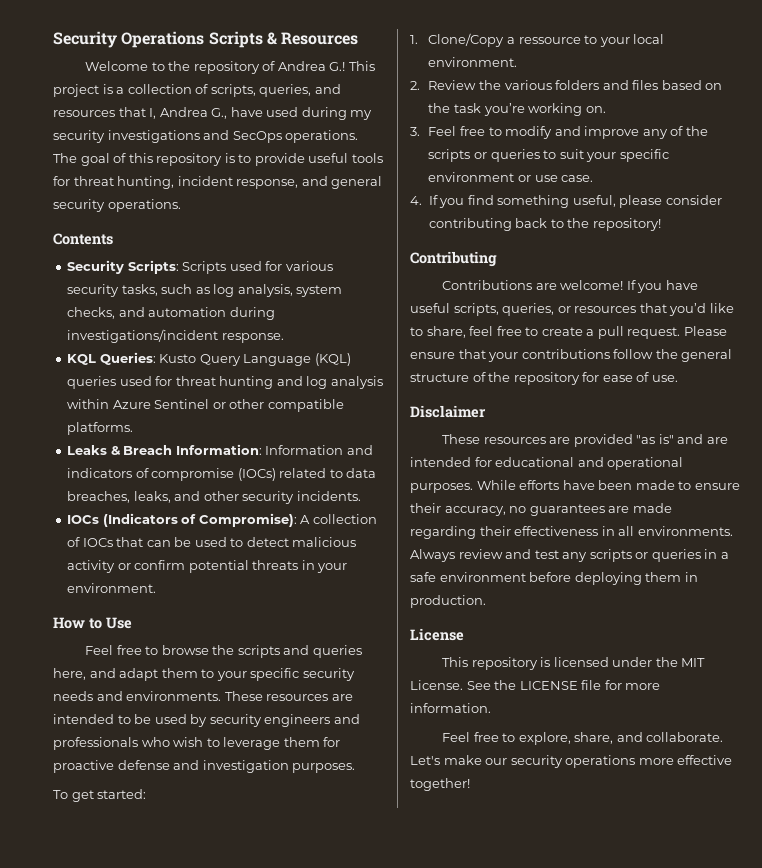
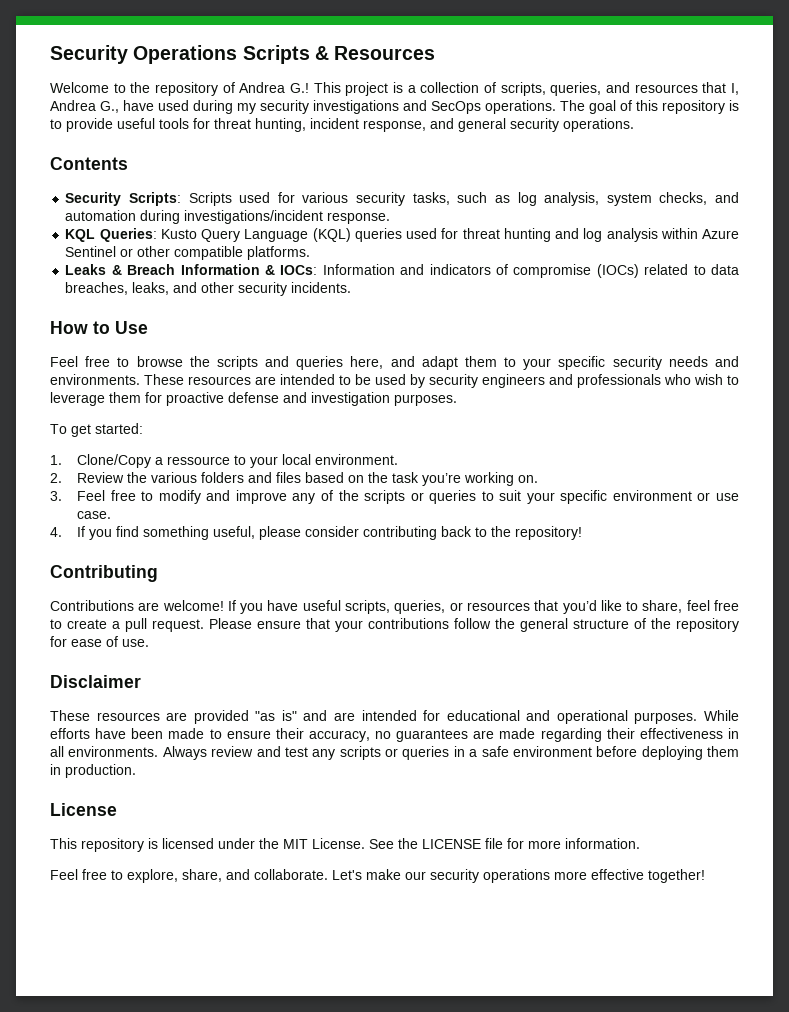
- Leaks & Breach Information: Information and indicators of compromise (IOCs) related to data breaches, leaks, and other security incidents.
+ Leaks & Breach Information & IOCs: Information and indicators of compromise (IOCs) related to data breaches, leaks, and other security incidents.
- IOCs (Indicators of Compromise): A collection of IOCs that can be used to detect malicious activity or confirm potential threats in your environment.

